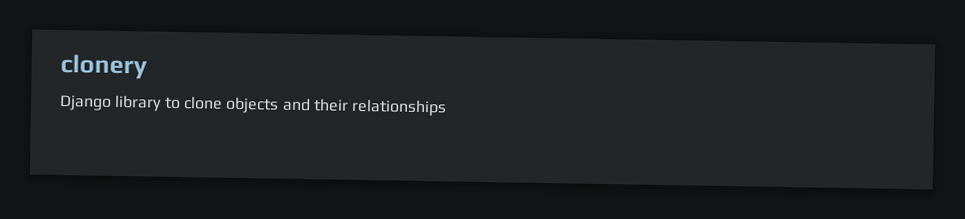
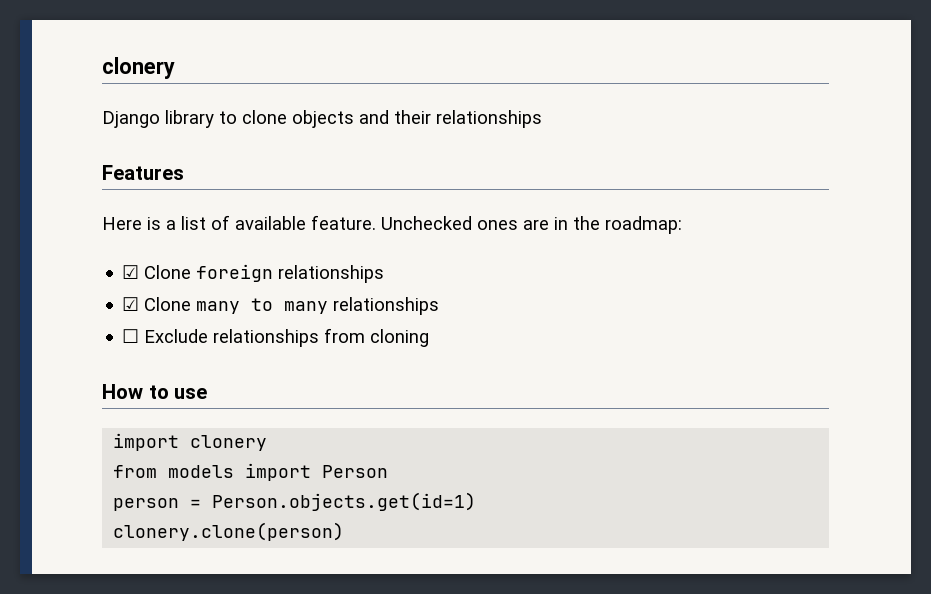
+ Features
+ Here is a list of available feature. Unchecked ones are in the roadmap:
+ ☑ Clone foreign relationships
+ ☑ Clone many to many relationships
+ ☐ Exclude relationships from cloning
+ How to use
+ import clonery
+ from models import Person
+ person = Person.objects.get(id=1)
+ clonery.clone(person)

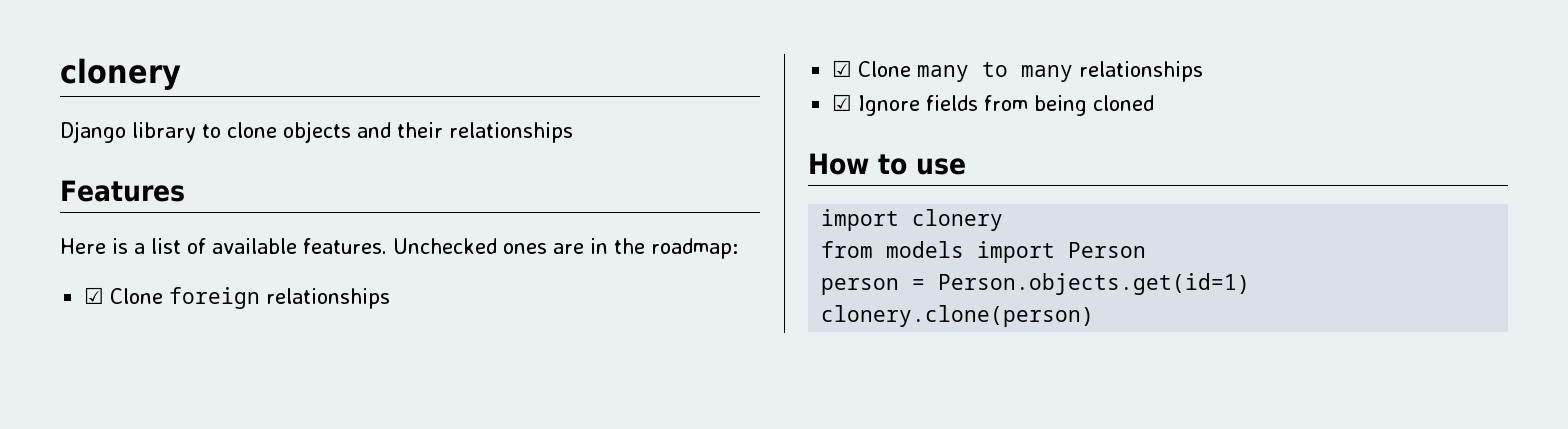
- Here is a list of available feature.
+ Here is a list of available features.
- ☐ Exclude relationships from cloning
+ ☑ Ignore fields from being cloned

